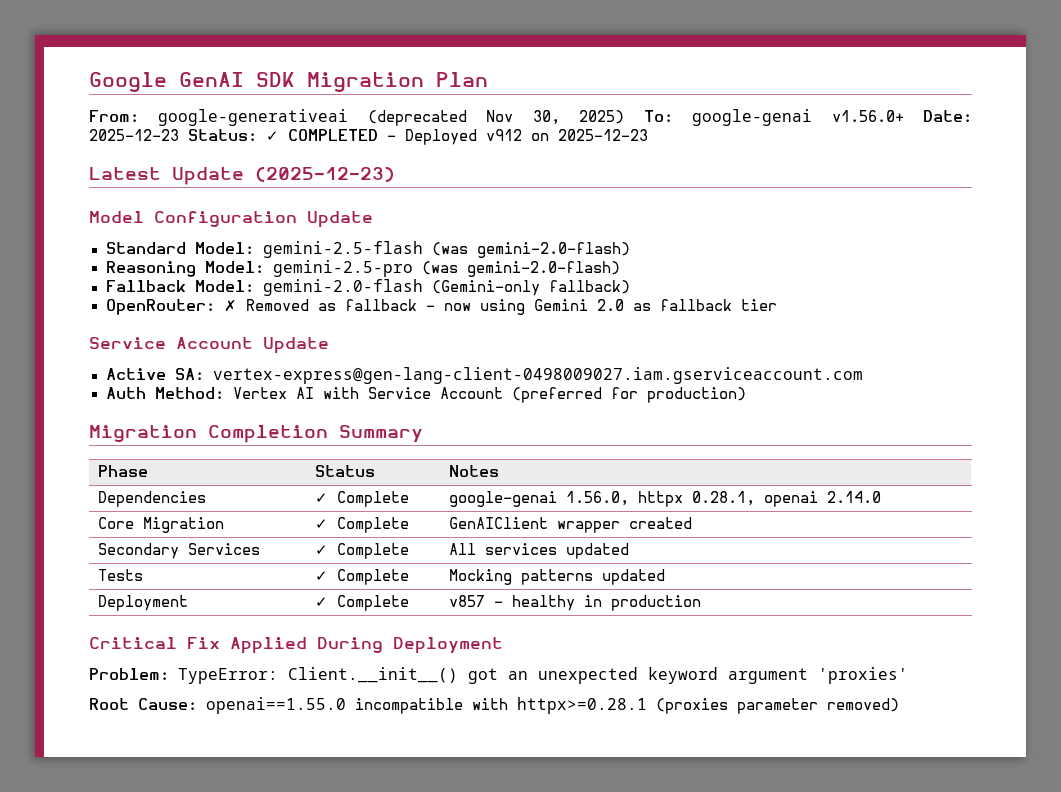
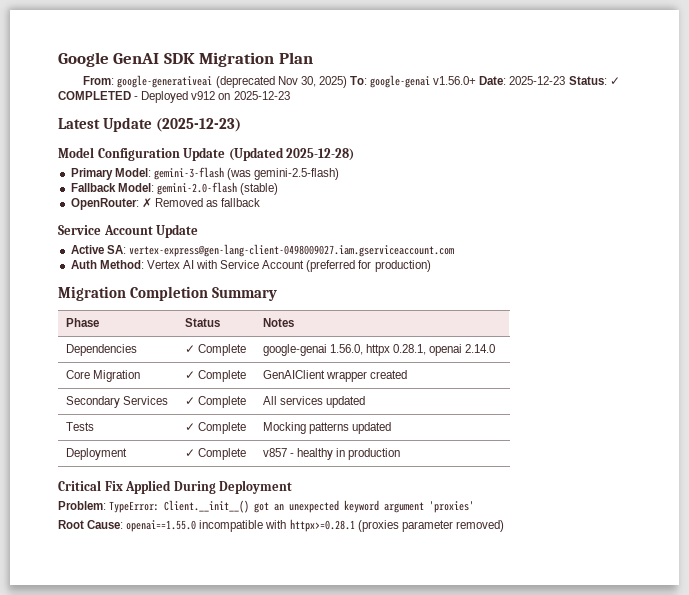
- Model Configuration Update
- Standard Model: gemini-2.5-flash (was gemini-2.0-flash)
- Reasoning Model: gemini-2.5-pro (was gemini-2.0-flash)
+ Model Configuration Update (Updated 2025-12-28)
+ Primary Model: gemini-3-flash (was gemini-2.5-flash)
- Fallback Model: gemini-2.0-flash (Gemini-only fallback)
+ Fallback Model: gemini-2.0-flash (stable)
- OpenRouter: ✗ Removed as fallback - now using Gemini 2.0 as fallback tier
+ OpenRouter: ✗ Removed as fallback

